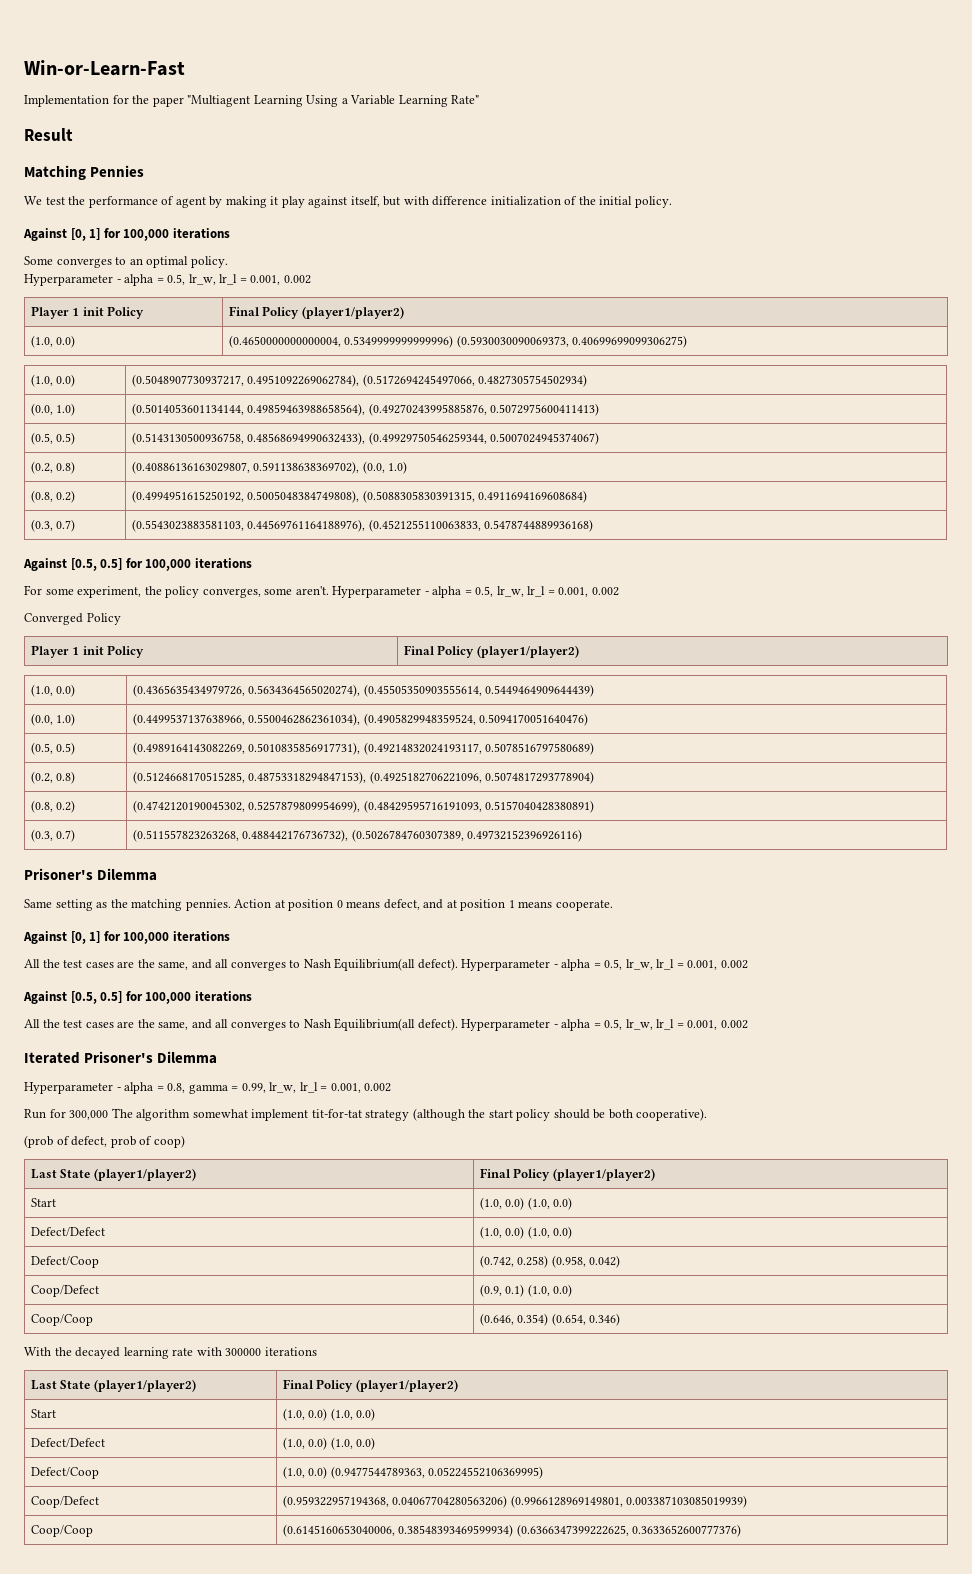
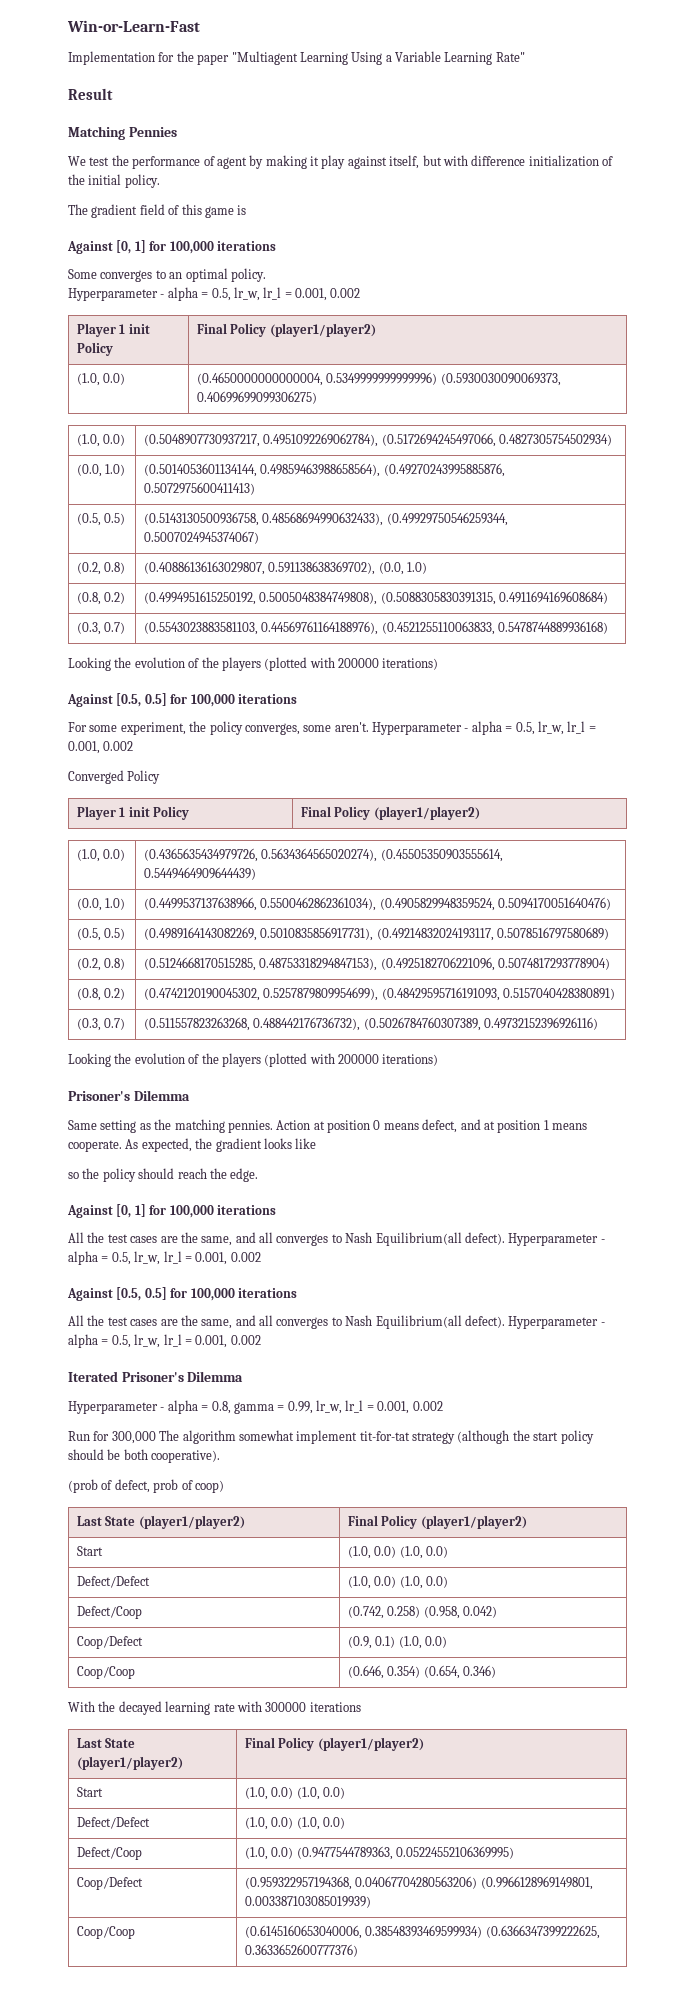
+ The gradient field of this game is
  (0.3, 0.7) | (0.5543023883581103, 0.44569761164188976), (0.4521255110063833, 0.5478744889936168)
+ Looking the evolution of the players (plotted with 200000 iterations)
  (0.3, 0.7) | (0.511557823263268, 0.488442176736732), (0.5026784760307389, 0.49732152396926116)
+ Looking the evolution of the players (plotted with 200000 iterations)
+ As expected, the gradient looks like
+ so the policy should reach the edge.

